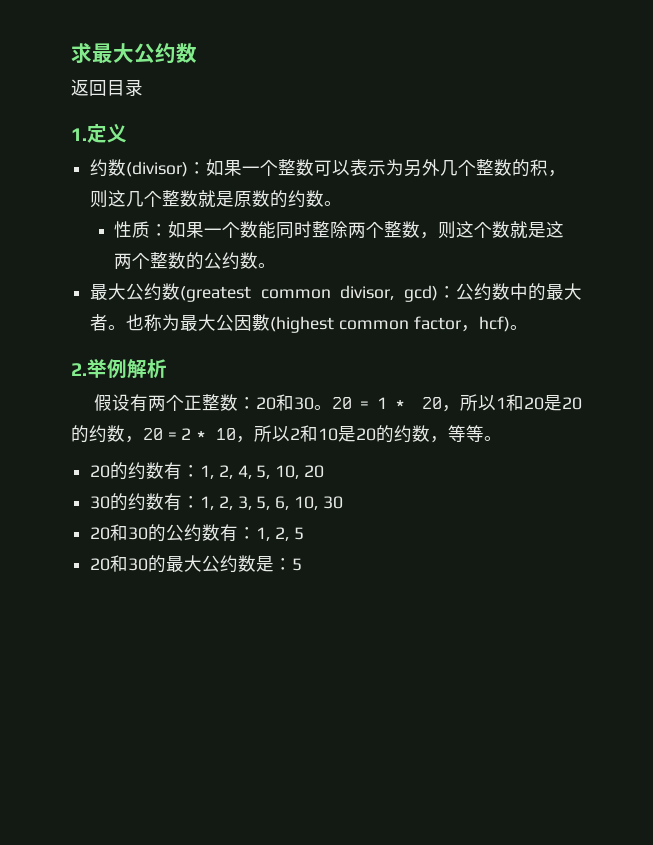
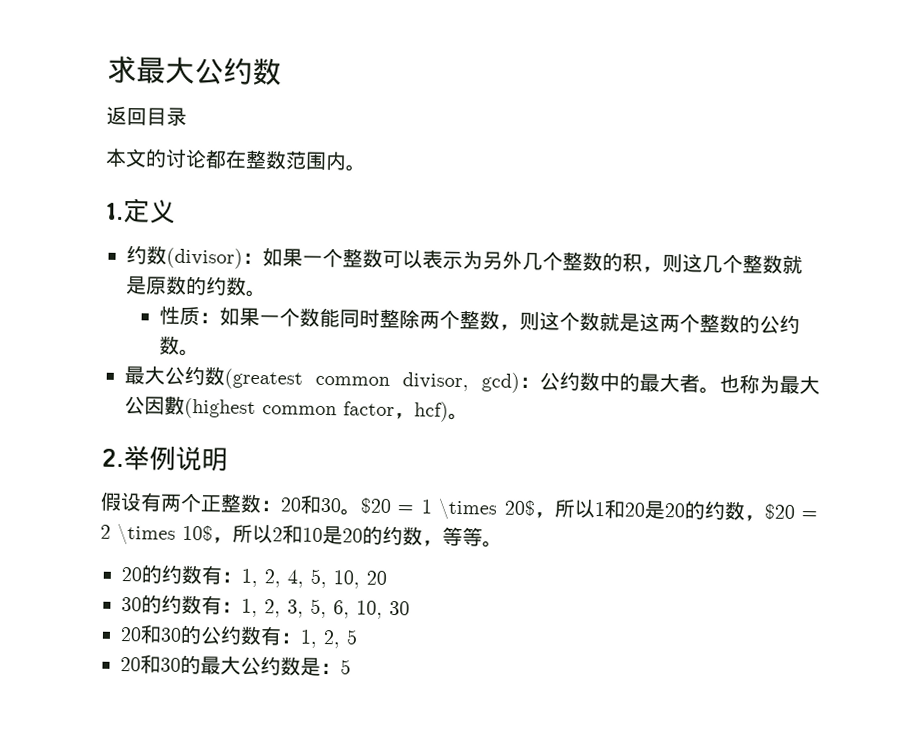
+ 本文的讨论都在整数范围内。
- 2.举例解析
+ 2.举例说明
- 20 = 1 * 20，所以1和20是20的约数，20 = 2 * 10，所以2和10是20的约数，等等。
+ $20 = 1 \times 20$，所以1和20是20的约数，$20 = 2 \times 10$，所以2和10是20的约数，等等。

